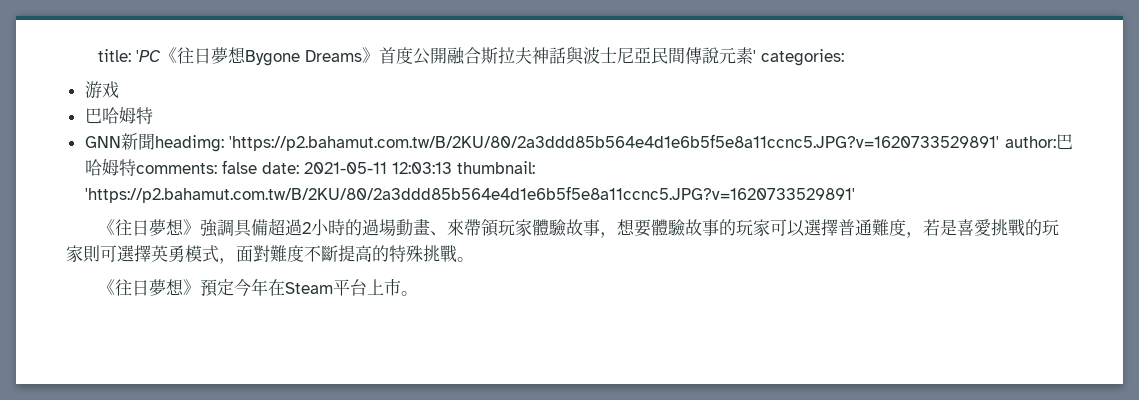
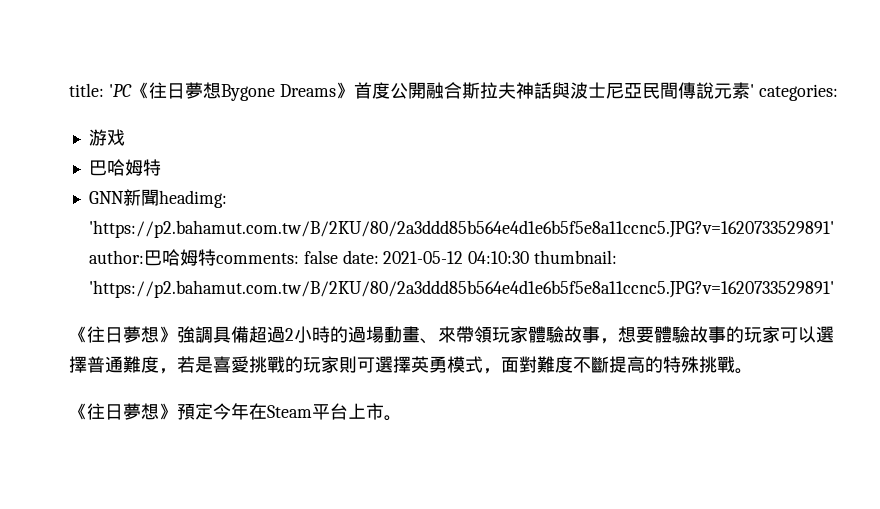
- GNN新聞headimg: 'https://p2.bahamut.com.tw/B/2KU/80/2a3ddd85b564e4d1e6b5f5e8a11ccnc5.JPG?v=1620733529891' author:巴哈姆特comments: false date: 2021-05-11 12:03:13 thumbnail: 'https://p2.bahamut.com.tw/B/2KU/80/2a3ddd85b564e4d1e6b5f5e8a11ccnc5.JPG?v=1620733529891'
+ GNN新聞headimg: 'https://p2.bahamut.com.tw/B/2KU/80/2a3ddd85b564e4d1e6b5f5e8a11ccnc5.JPG?v=1620733529891' author:巴哈姆特comments: false date: 2021-05-12 04:10:30 thumbnail: 'https://p2.bahamut.com.tw/B/2KU/80/2a3ddd85b564e4d1e6b5f5e8a11ccnc5.JPG?v=1620733529891'

